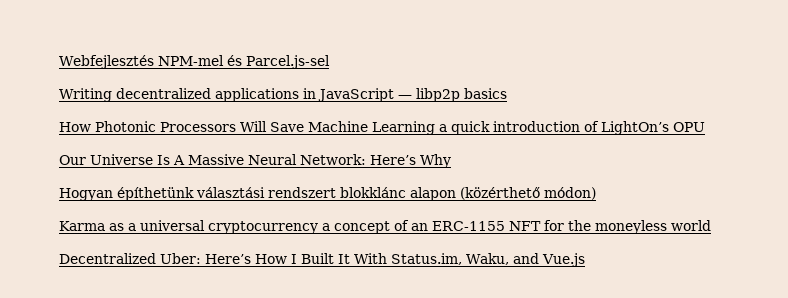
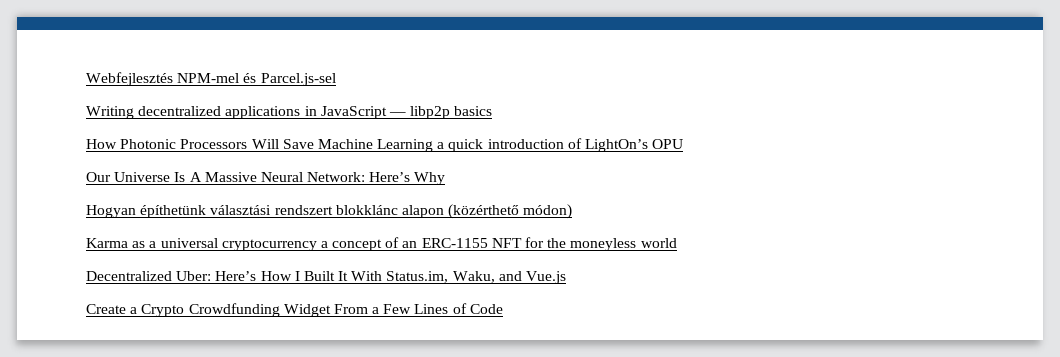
+ Create a Crypto Crowdfunding Widget From a Few Lines of Code

